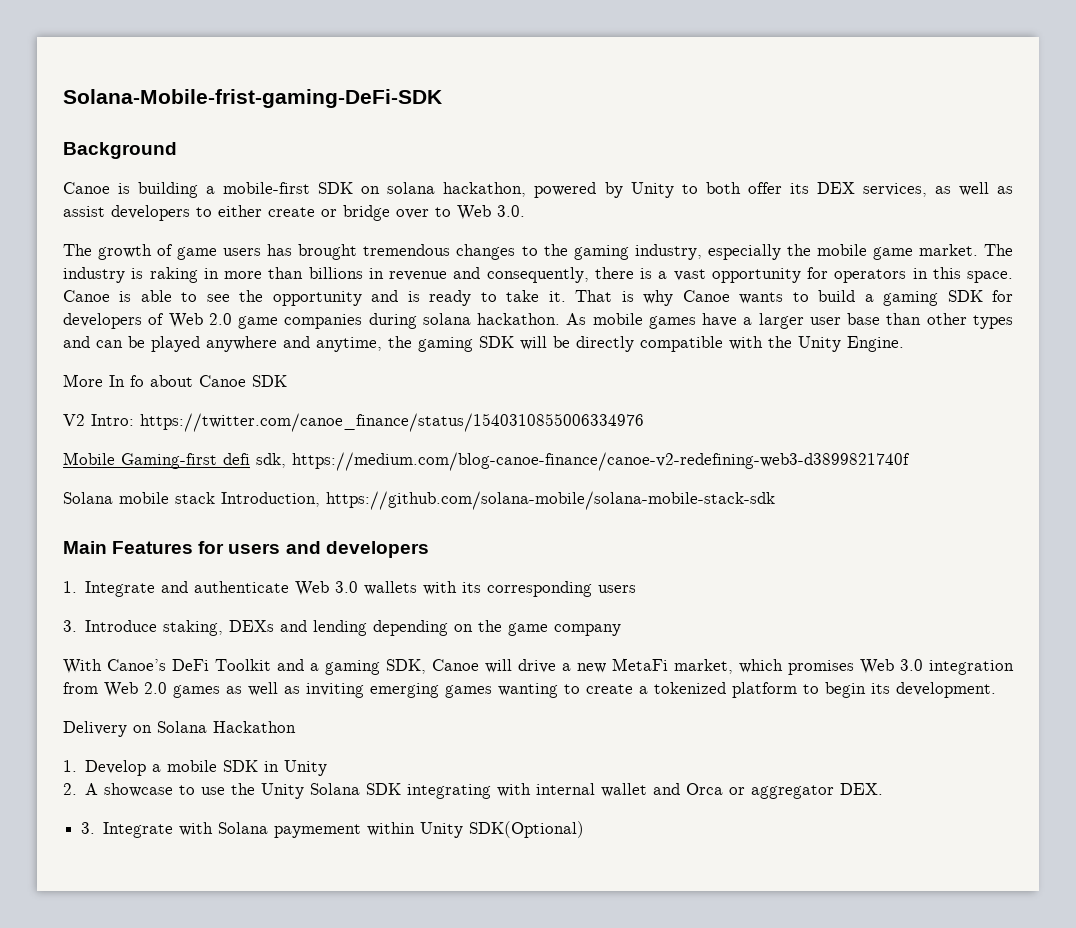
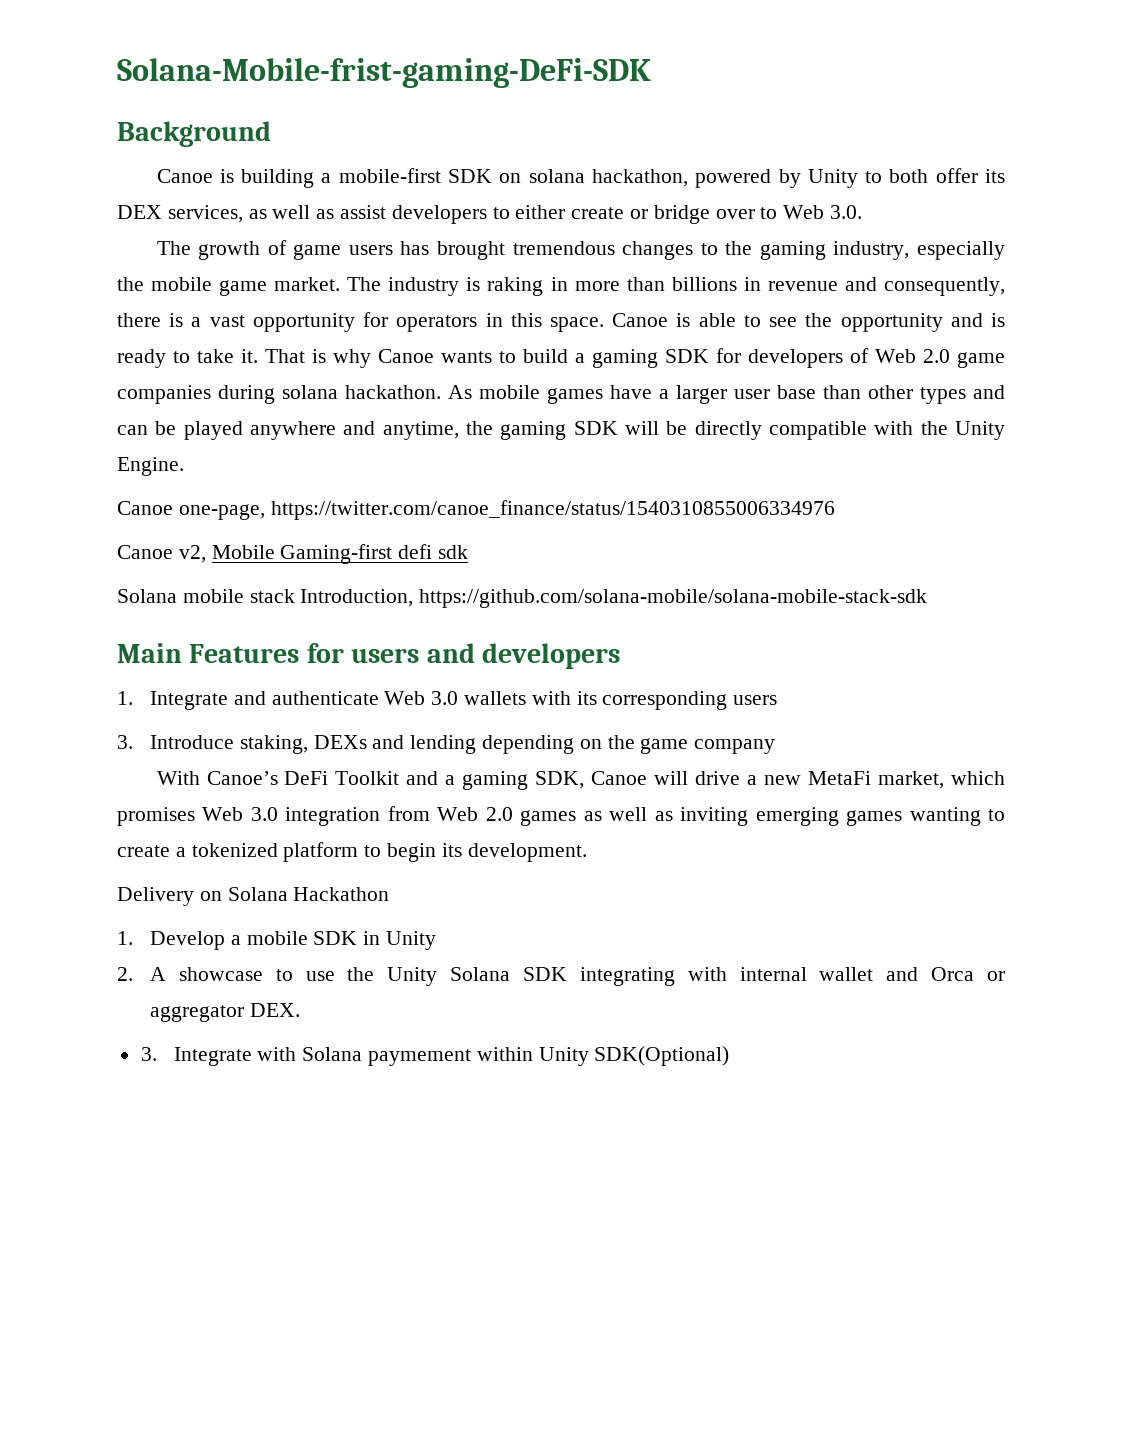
- More In fo about Canoe SDK
- V2 Intro: https://twitter.com/canoe_finance/status/1540310855006334976
+ Canoe one-page, https://twitter.com/canoe_finance/status/1540310855006334976
- Mobile Gaming-first defi sdk, https://medium.com/blog-canoe-finance/canoe-v2-redefining-web3-d3899821740f
+ Canoe v2, Mobile Gaming-first defi sdk

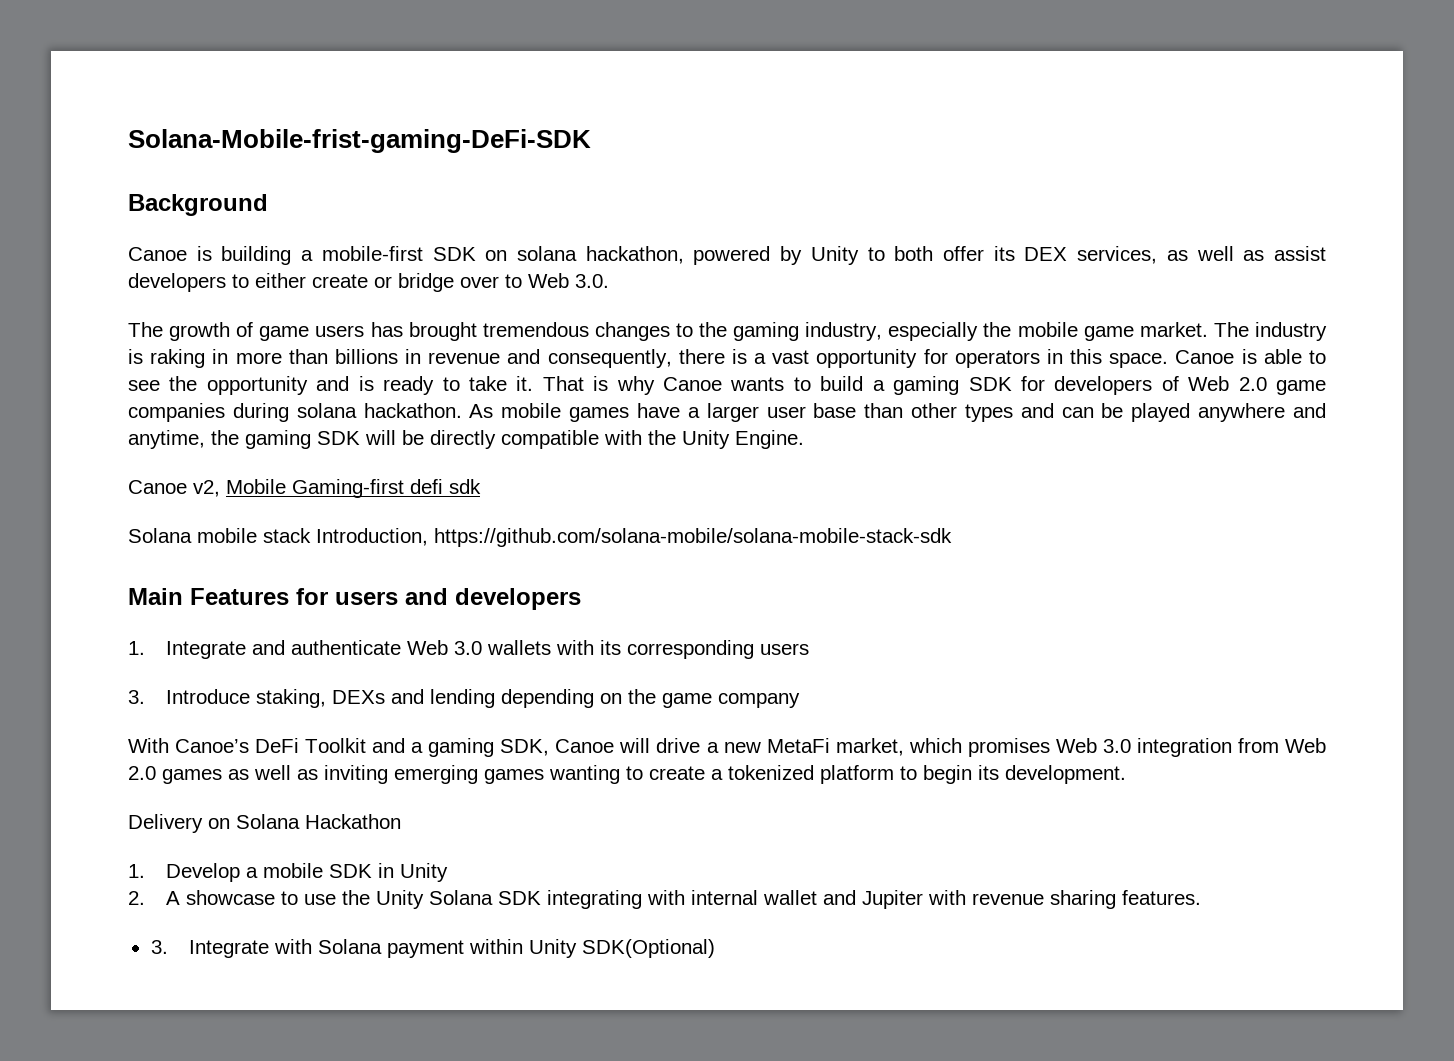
- Canoe one-page, https://twitter.com/canoe_finance/status/1540310855006334976
- 2. A showcase to use the Unity Solana SDK integrating with internal wallet and Orca or aggregator DEX.
+ 2. A showcase to use the Unity Solana SDK integrating with internal wallet and Jupiter with revenue sharing features.
- 3. Integrate with Solana paymement within Unity SDK(Optional)
+ 3. Integrate with Solana payment within Unity SDK(Optional)

